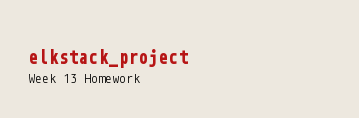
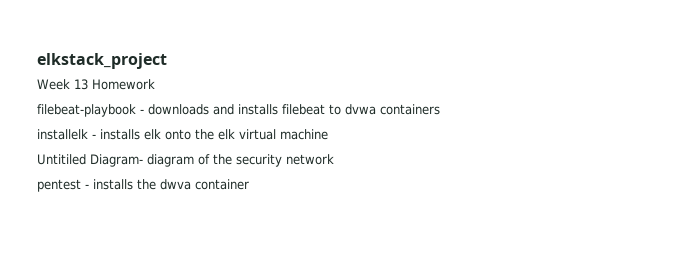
+ filebeat-playbook - downloads and installs filebeat to dvwa containers
+ installelk - installs elk onto the elk virtual machine
+ Untitiled Diagram- diagram of the security network
+ pentest - installs the dwva container

